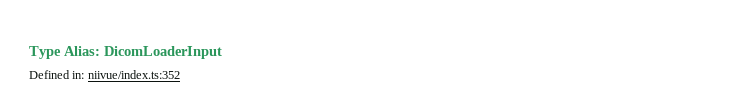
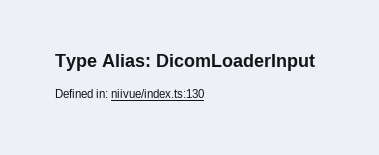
- Defined in: niivue/index.ts:352
+ Defined in: niivue/index.ts:130

